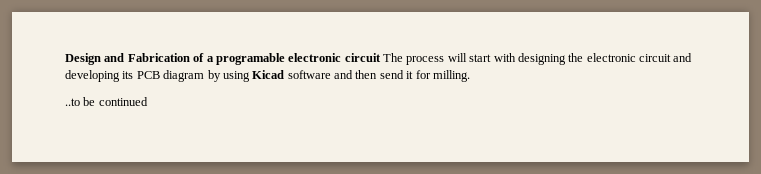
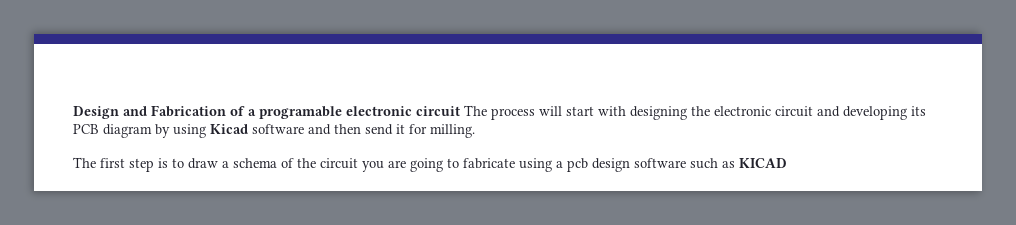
- ..to be continued
+ The first step is to draw a schema of the circuit you are going to fabricate using a pcb design software such as KICAD

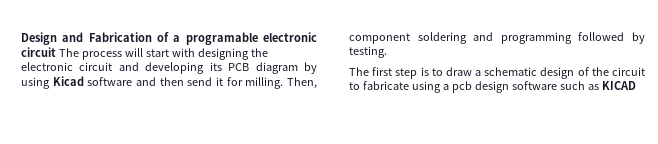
+ Then, component soldering and programming followed by testing.
- The first step is to draw a schema of the circuit you are going to fabricate using a pcb design software such as KICAD
+ The first step is to draw a schematic design of the circuit to fabricate using a pcb design software such as KICAD

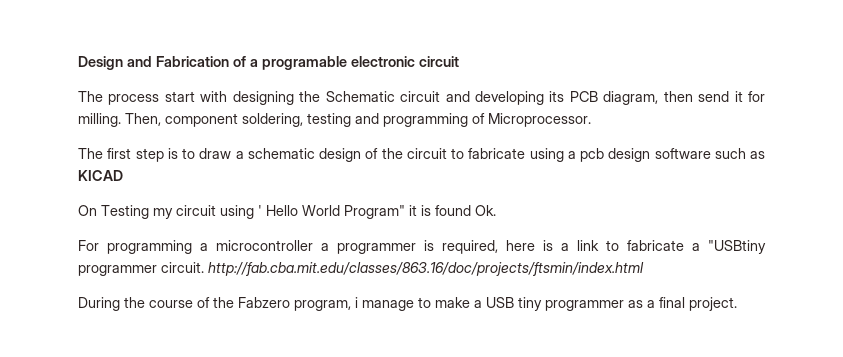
- Design and Fabrication of a programable electronic circuit The process will start with designing the electronic circuit and developing its PCB diagram by using Kicad software and then send it for milling.
+ Design and Fabrication of a programable electronic circuit
+ The process start with designing the Schematic circuit and developing its PCB diagram, then send it for milling.
- Then, component soldering and programming followed by testing.
+ Then, component soldering, testing and programming of Microprocessor.
+ On Testing my circuit using ' Hello World Program" it is found Ok.
+ For programming a microcontroller a programmer is required, here is a link to fabricate a "USBtiny programmer circuit. http://fab.cba.mit.edu/classes/863.16/doc/projects/ftsmin/index.html
+ During the course of the Fabzero program, i manage to make a USB tiny programmer as a final project.

